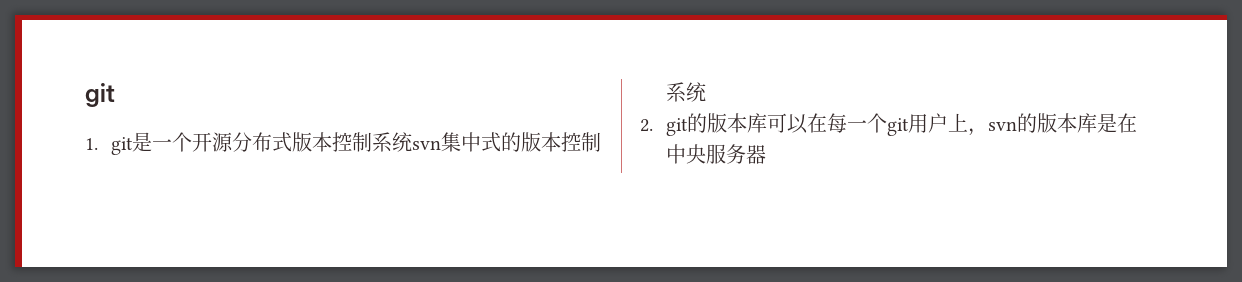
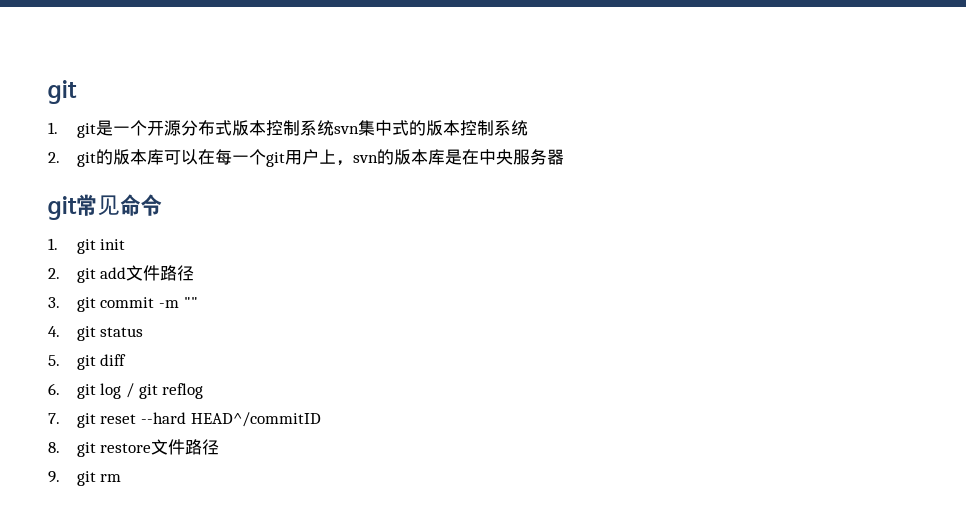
+ git常见命令
+ 1. git init
+ 2. git add文件路径
+ 3. git commit -m ""
+ 4. git status
+ 5. git diff
+ 6. git log / git reflog
+ 7. git reset --hard HEAD^/commitID
+ 8. git restore文件路径
+ 9. git rm

